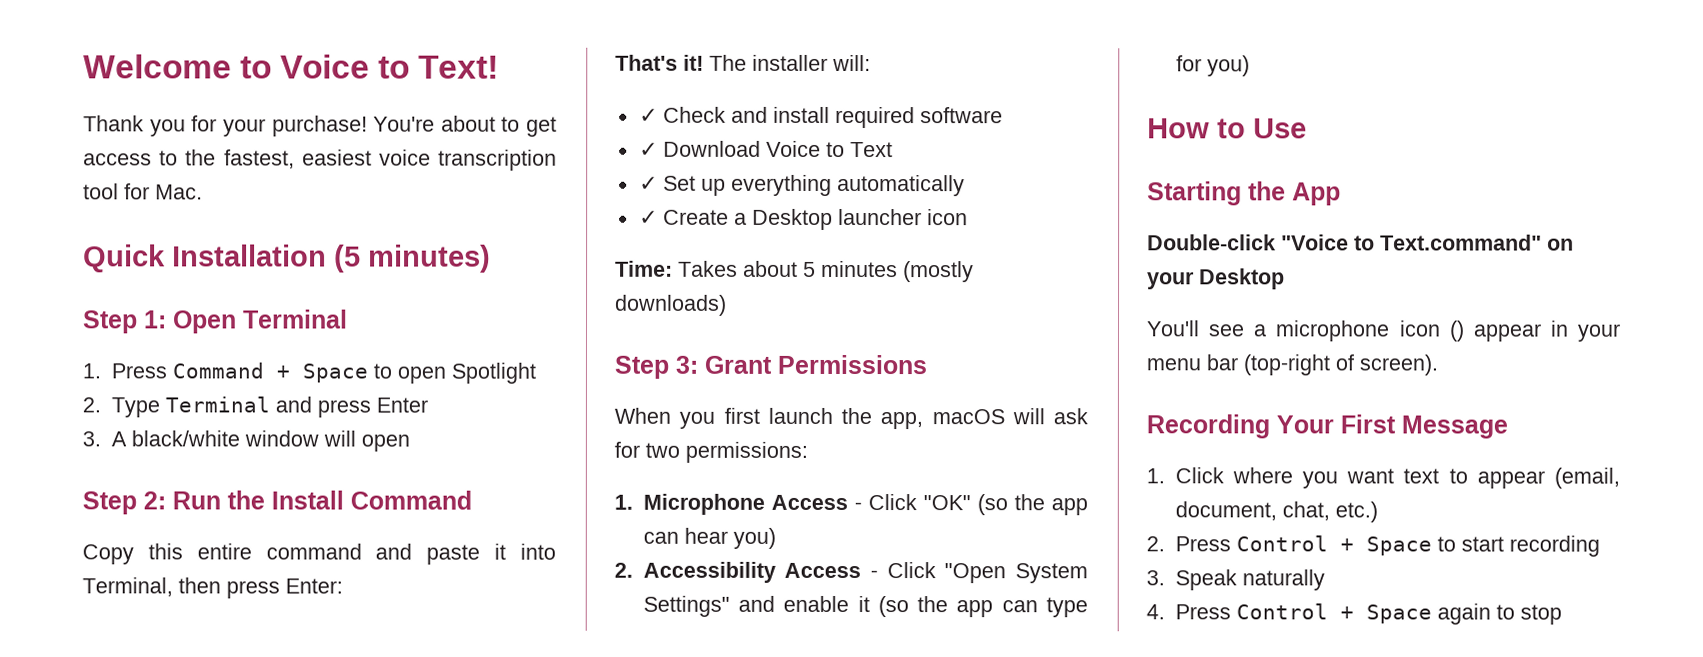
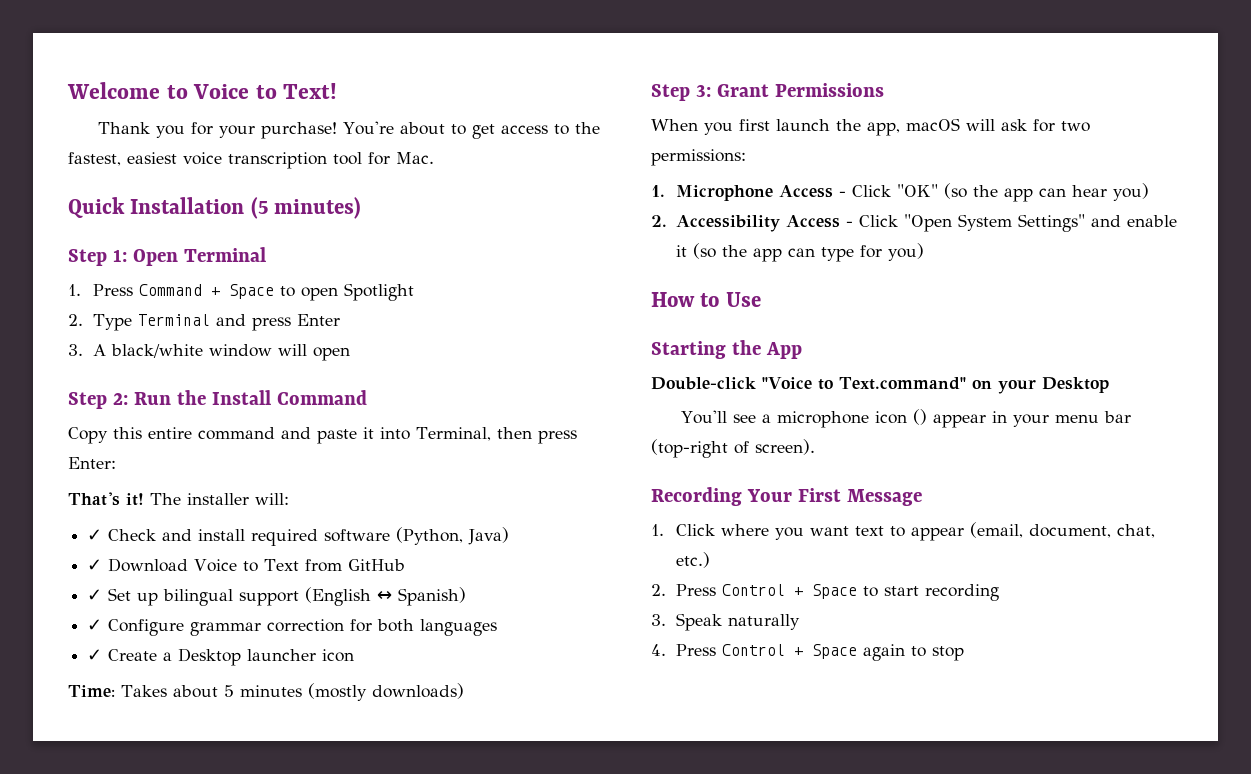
- ✓ Check and install required software
+ ✓ Check and install required software (Python, Java)
- ✓ Download Voice to Text
+ ✓ Download Voice to Text from GitHub
- ✓ Set up everything automatically
+ ✓ Set up bilingual support (English ↔ Spanish)
+ ✓ Configure grammar correction for both languages

